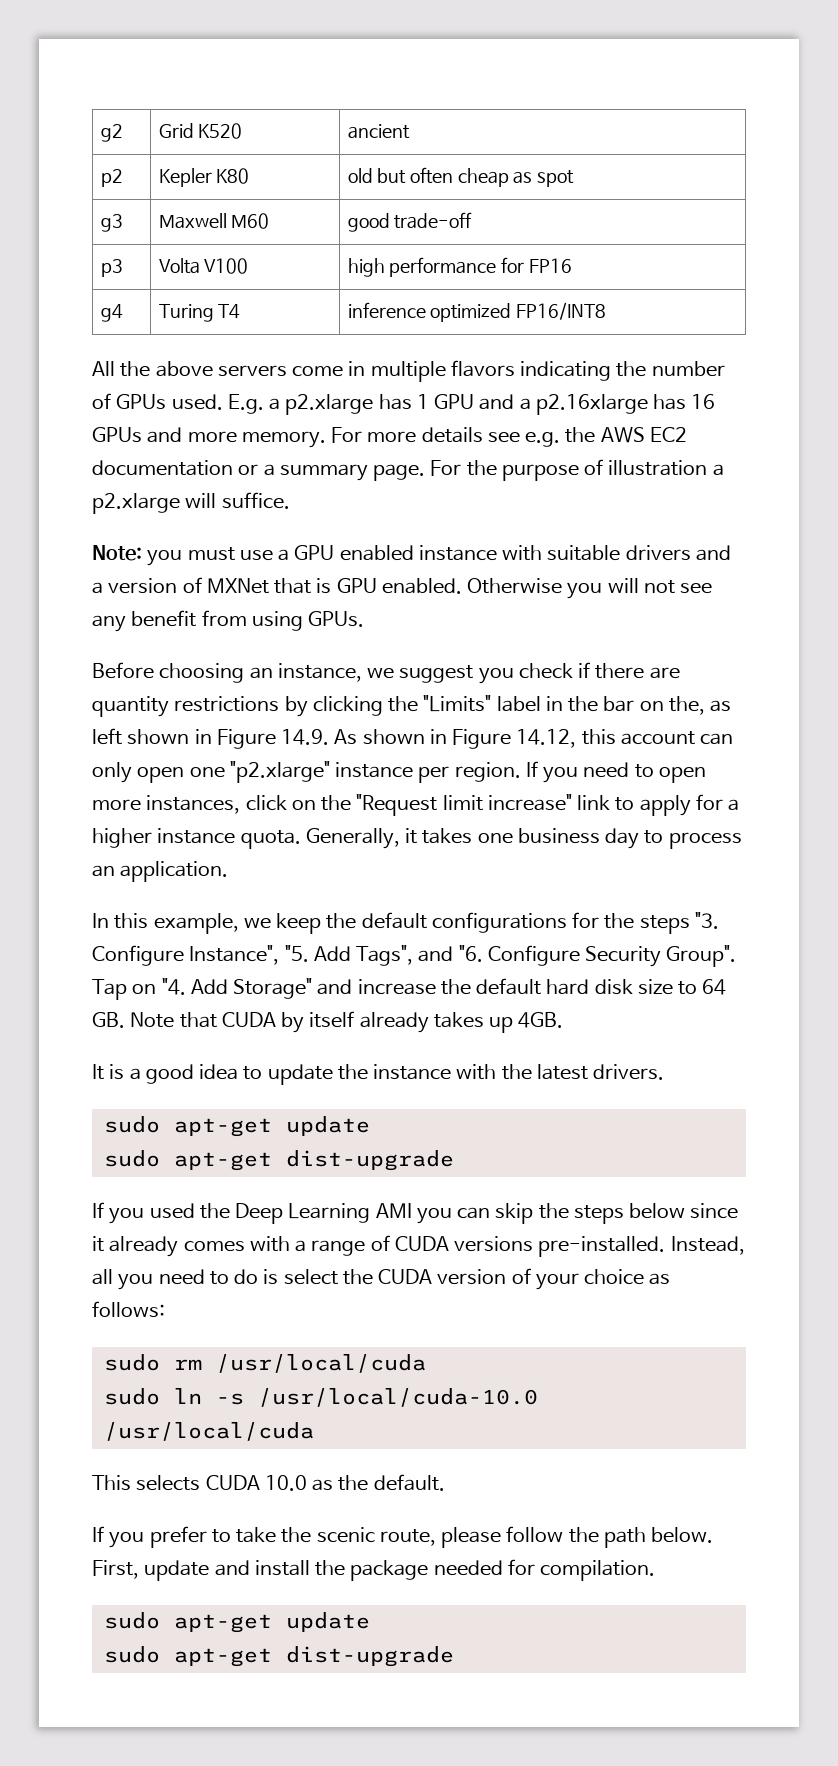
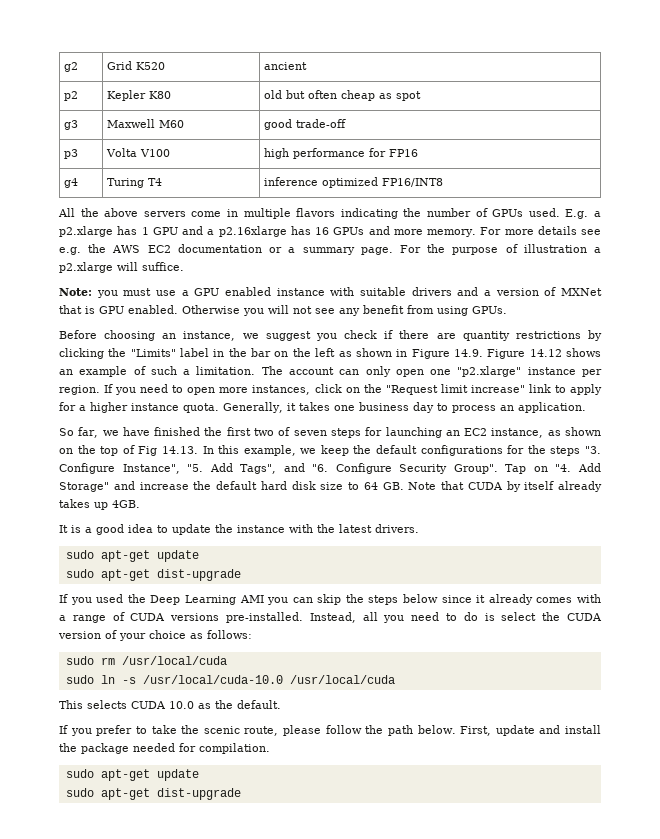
- Before choosing an instance, we suggest you check if there are quantity restrictions by clicking the "Limits" label in the bar on the, as left shown in Figure 14.9. As shown in Figure 14.12, this account can only open one "p2.xlarge" instance per region.
+ Before choosing an instance, we suggest you check if there are quantity restrictions by clicking the "Limits" label in the bar on the left as shown in Figure 14.9. Figure 14.12 shows an example of such a limitation. The account can only open one "p2.xlarge" instance per region.
- In this example, we keep the default configurations for the steps "3. Configure Instance", "5. Add Tags", and "6. Configure Security Group".
+ So far, we have finished the first two of seven steps for launching an EC2 instance, as shown on the top of Fig 14.13. In this example, we keep the default configurations for the steps "3. Configure Instance", "5. Add Tags", and "6. Configure Security Group".

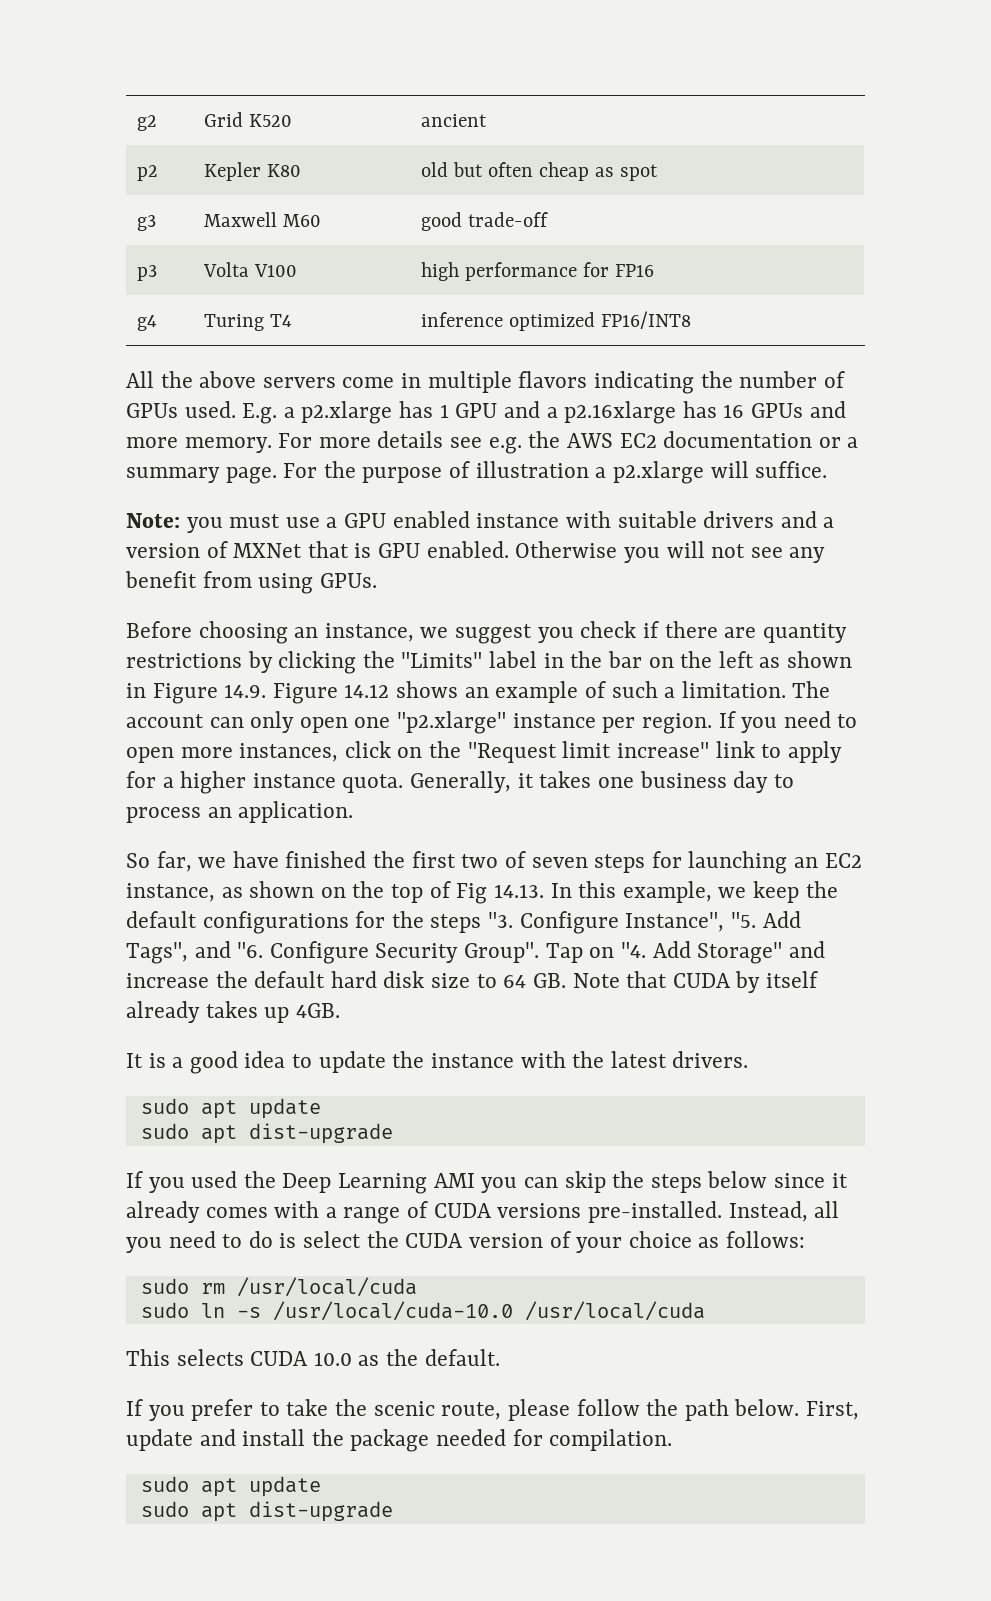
  It is a good idea to update the instance with the latest drivers.
- sudo apt-get update
- sudo apt-get dist-upgrade
+ sudo apt update
+ sudo apt dist-upgrade
  First, update and install the package needed for compilation.
- sudo apt-get update
- sudo apt-get dist-upgrade
+ sudo apt update
+ sudo apt dist-upgrade

